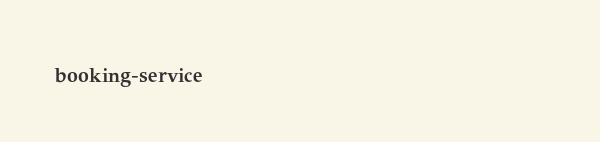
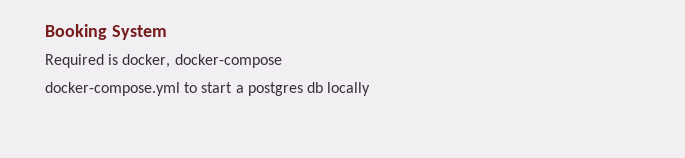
- booking-service
+ Booking System
+ Required is docker, docker-compose
+ docker-compose.yml to start a postgres db locally

